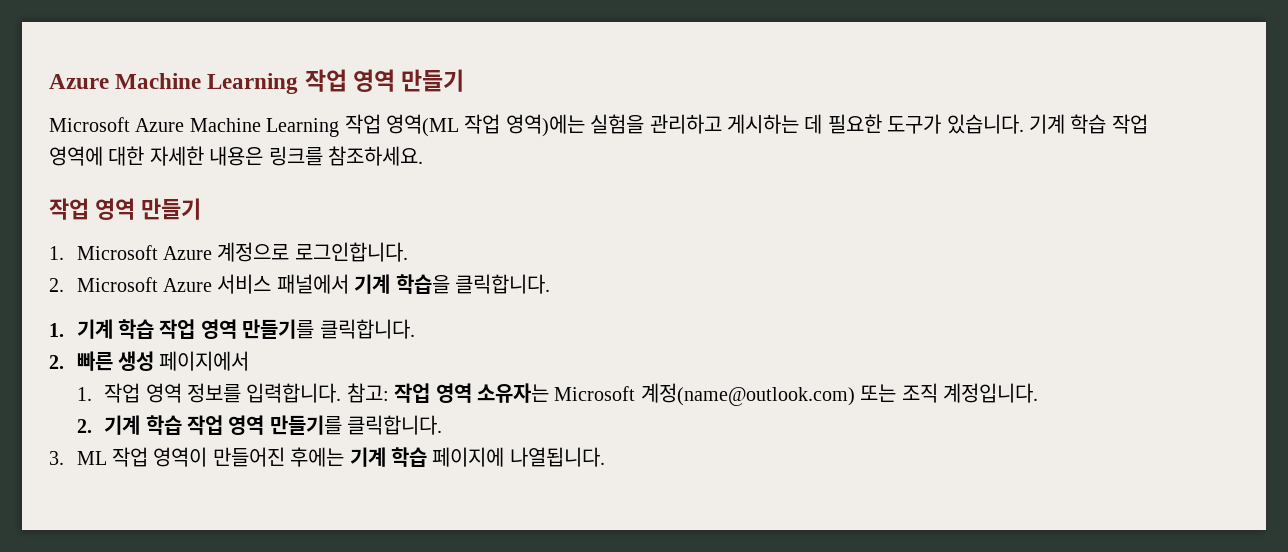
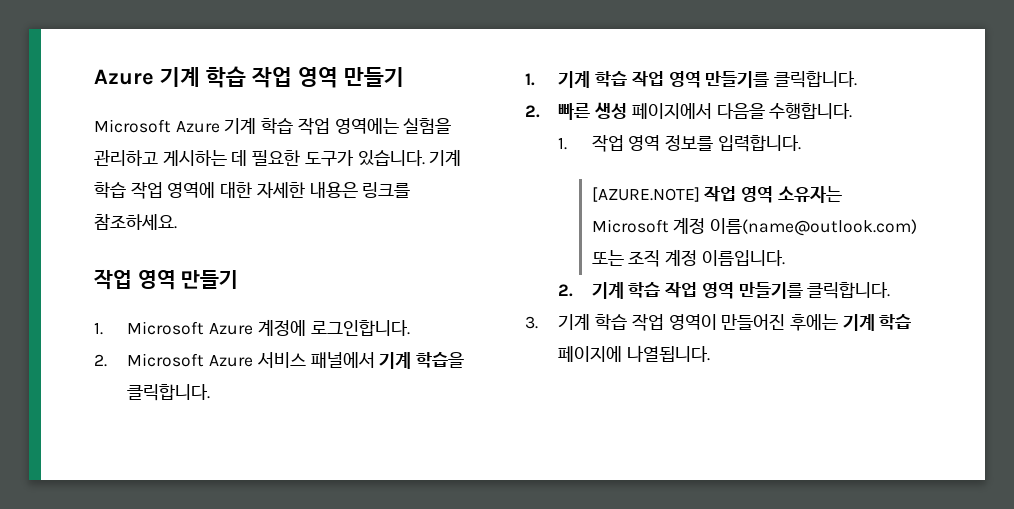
- Azure Machine Learning 작업 영역 만들기
+ Azure 기계 학습 작업 영역 만들기
- Microsoft Azure Machine Learning 작업 영역(ML 작업 영역)에는 실험을 관리하고 게시하는 데 필요한 도구가 있습니다.
+ Microsoft Azure 기계 학습 작업 영역에는 실험을 관리하고 게시하는 데 필요한 도구가 있습니다.
- 1. Microsoft Azure 계정으로 로그인합니다.
+ 1. Microsoft Azure 계정에 로그인합니다.
- 2. 빠른 생성 페이지에서
+ 2. 빠른 생성 페이지에서 다음을 수행합니다.
- 1. 작업 영역 정보를 입력합니다. 참고: 작업 영역 소유자는 Microsoft 계정(name@outlook.com) 또는 조직 계정입니다.
+ 1. 작업 영역 정보를 입력합니다.
+ [AZURE.NOTE] 작업 영역 소유자는 Microsoft 계정 이름(name@outlook.com) 또는 조직 계정 이름입니다.
- 3. ML 작업 영역이 만들어진 후에는 기계 학습 페이지에 나열됩니다.
+ 3. 기계 학습 작업 영역이 만들어진 후에는 기계 학습 페이지에 나열됩니다.

